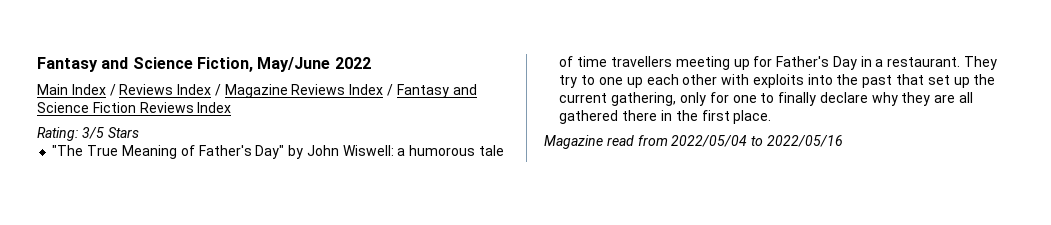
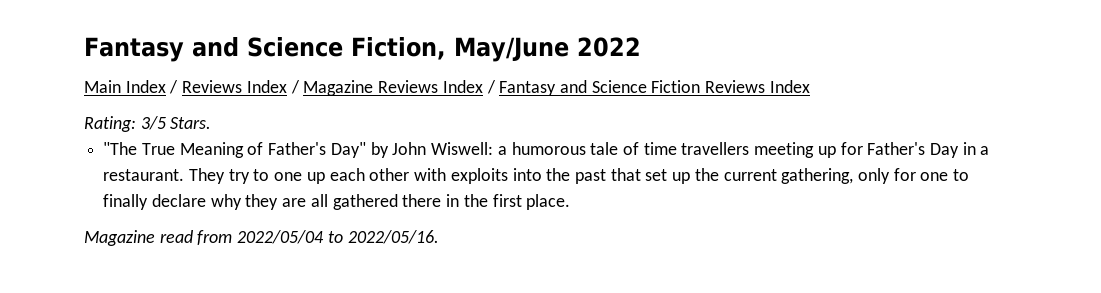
- Rating: 3/5 Stars
+ Rating: 3/5 Stars.
- Magazine read from 2022/05/04 to 2022/05/16
+ Magazine read from 2022/05/04 to 2022/05/16.

